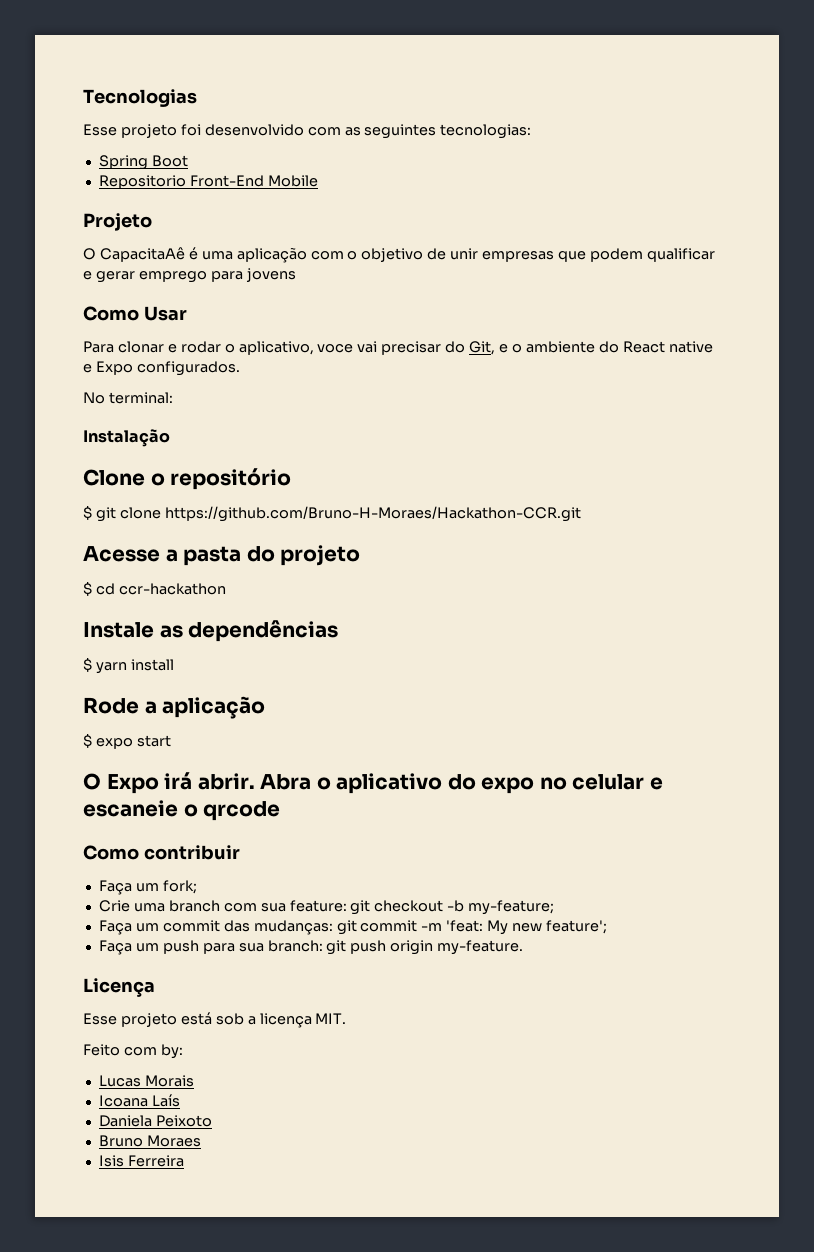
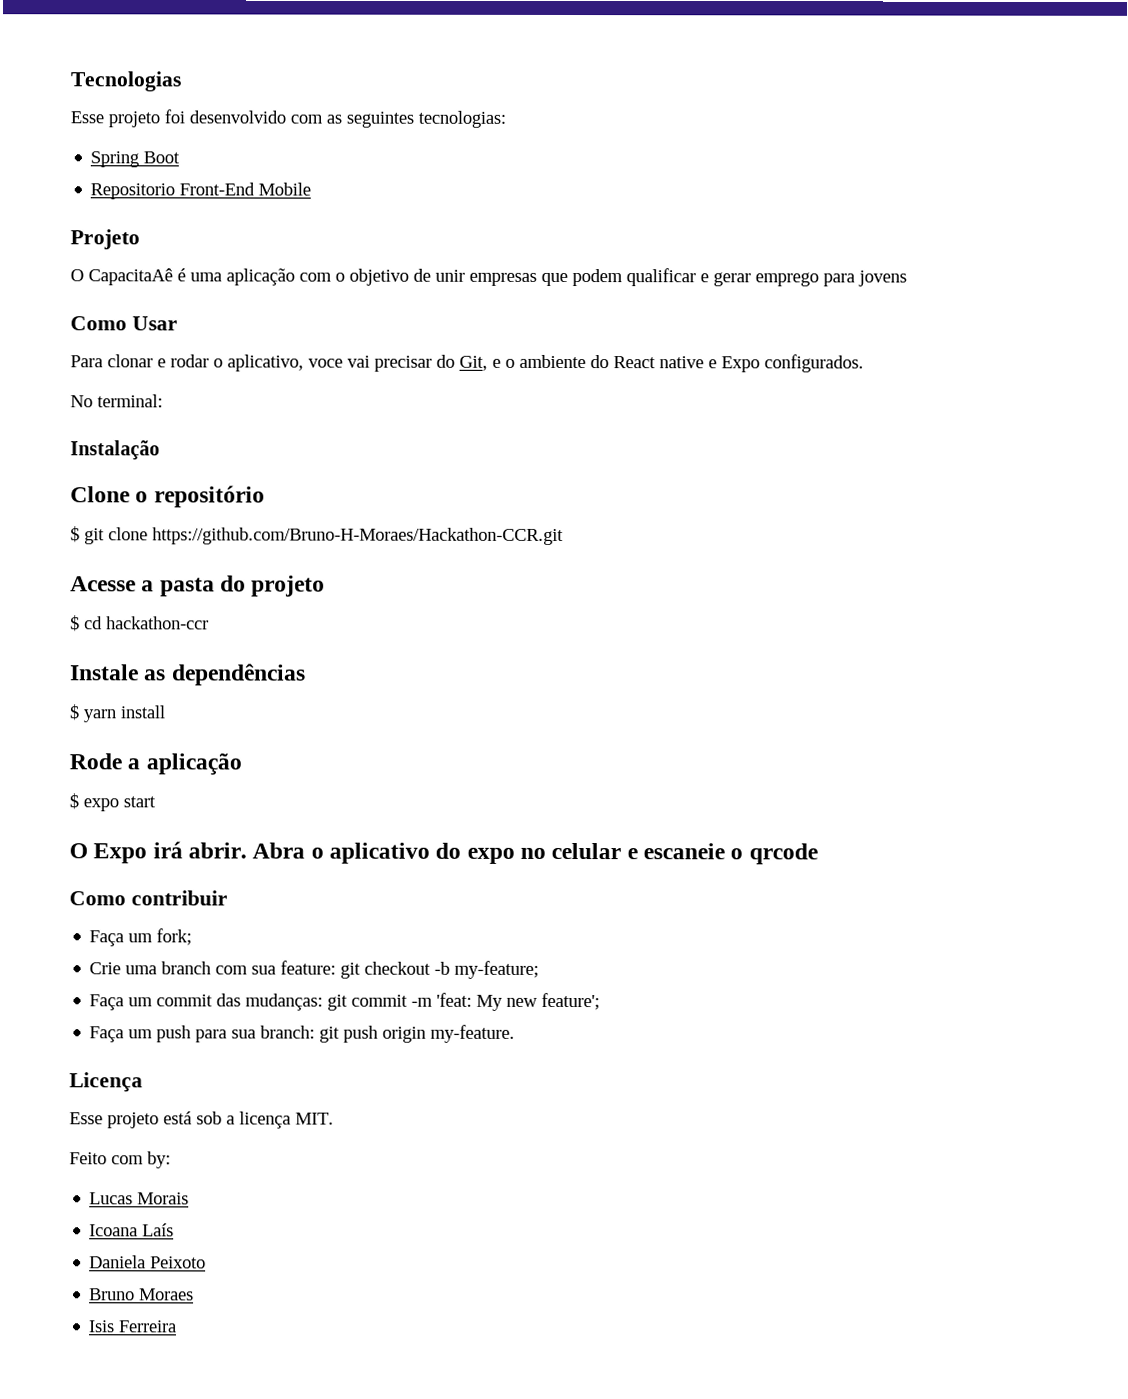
- $ cd ccr-hackathon
+ $ cd hackathon-ccr

